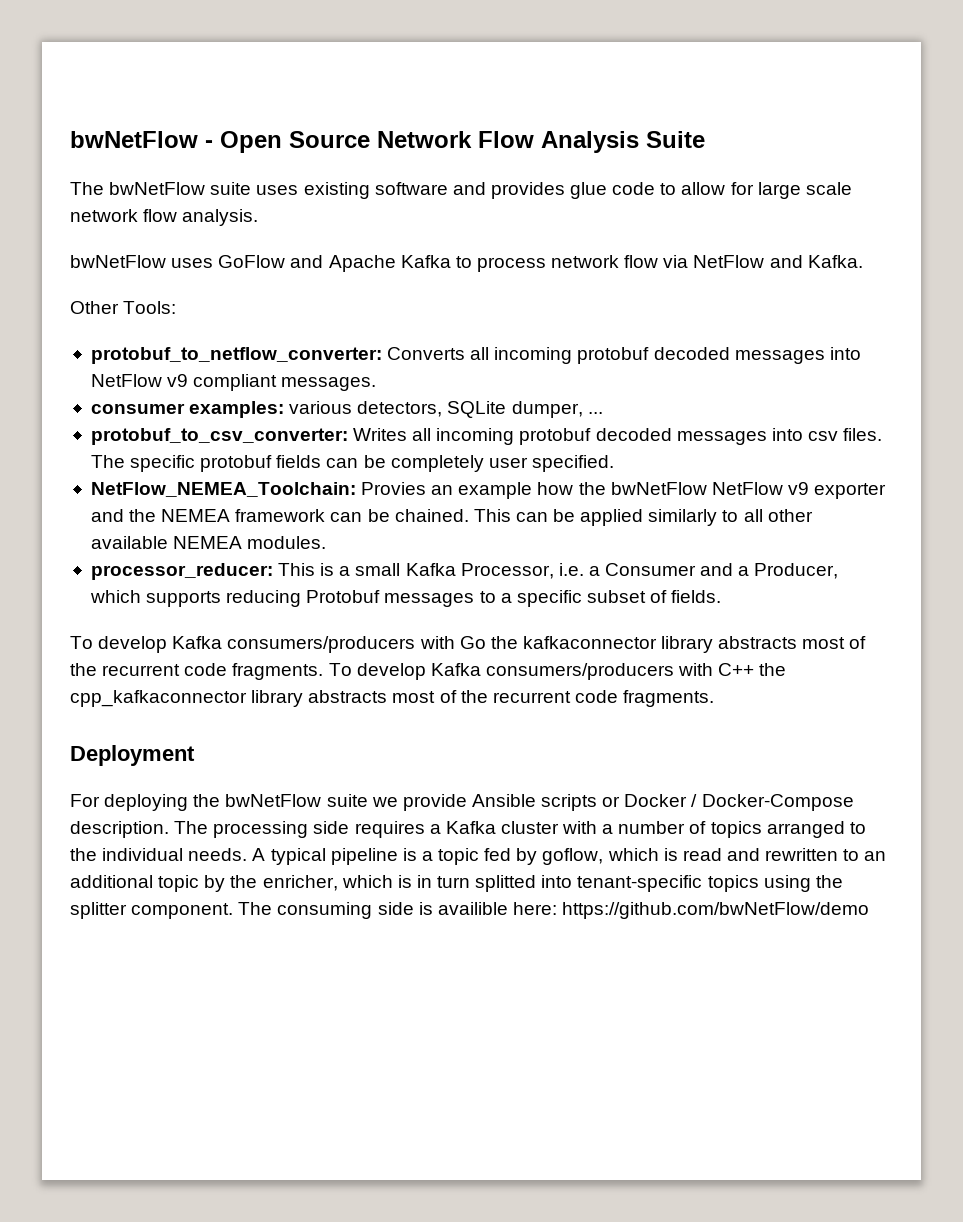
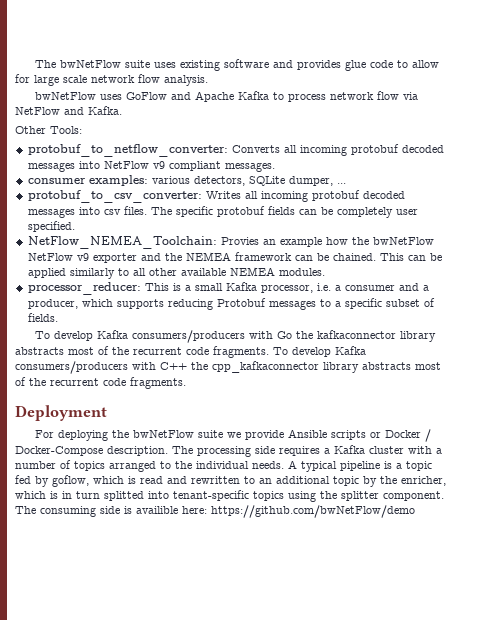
- bwNetFlow - Open Source Network Flow Analysis Suite
- processor_reducer: This is a small Kafka Processor, i.e. a Consumer and a Producer, which supports reducing Protobuf messages to a specific subset of fields.
+ processor_reducer: This is a small Kafka processor, i.e. a consumer and a producer, which supports reducing Protobuf messages to a specific subset of fields.

